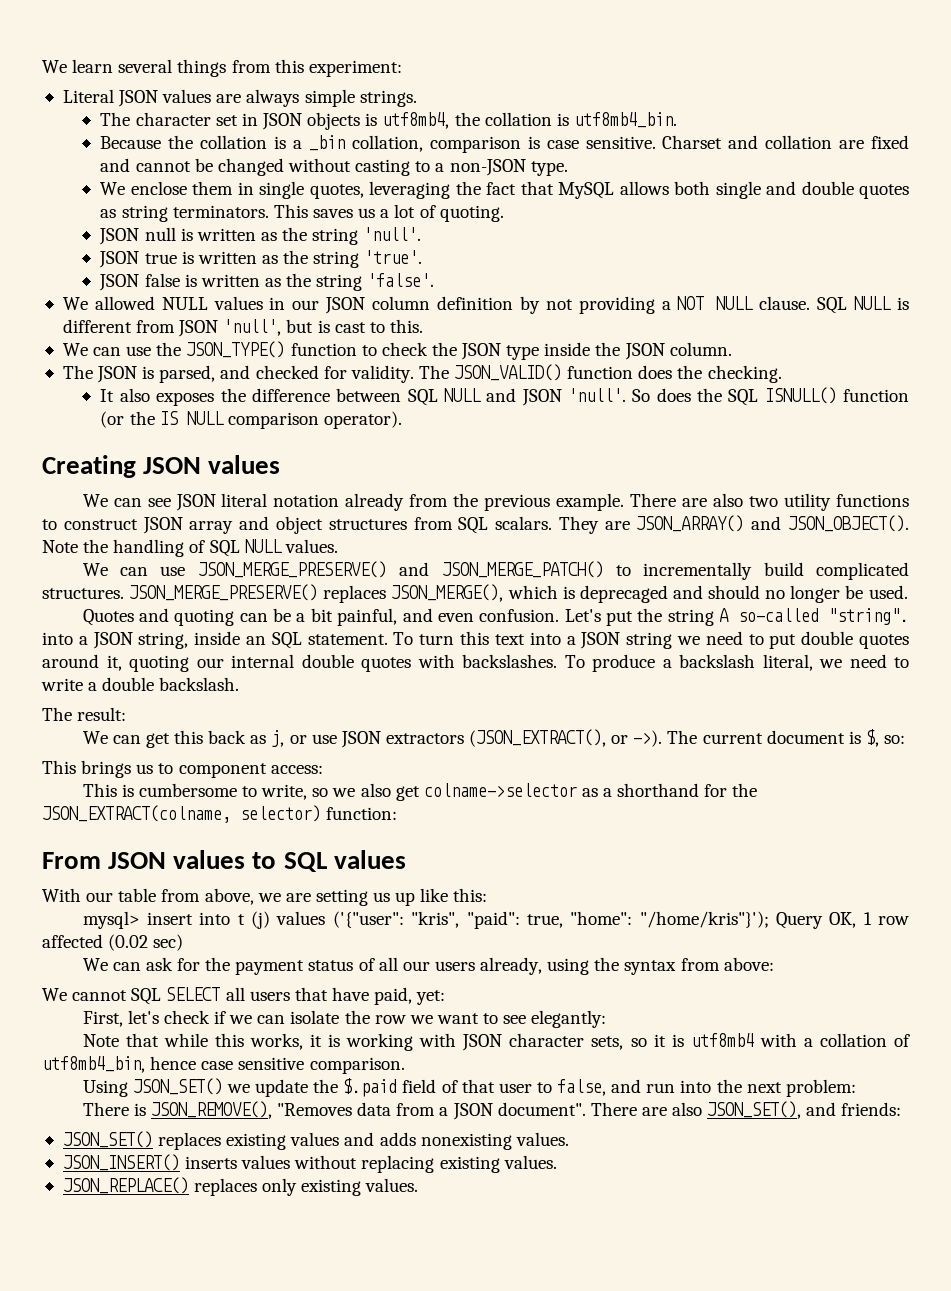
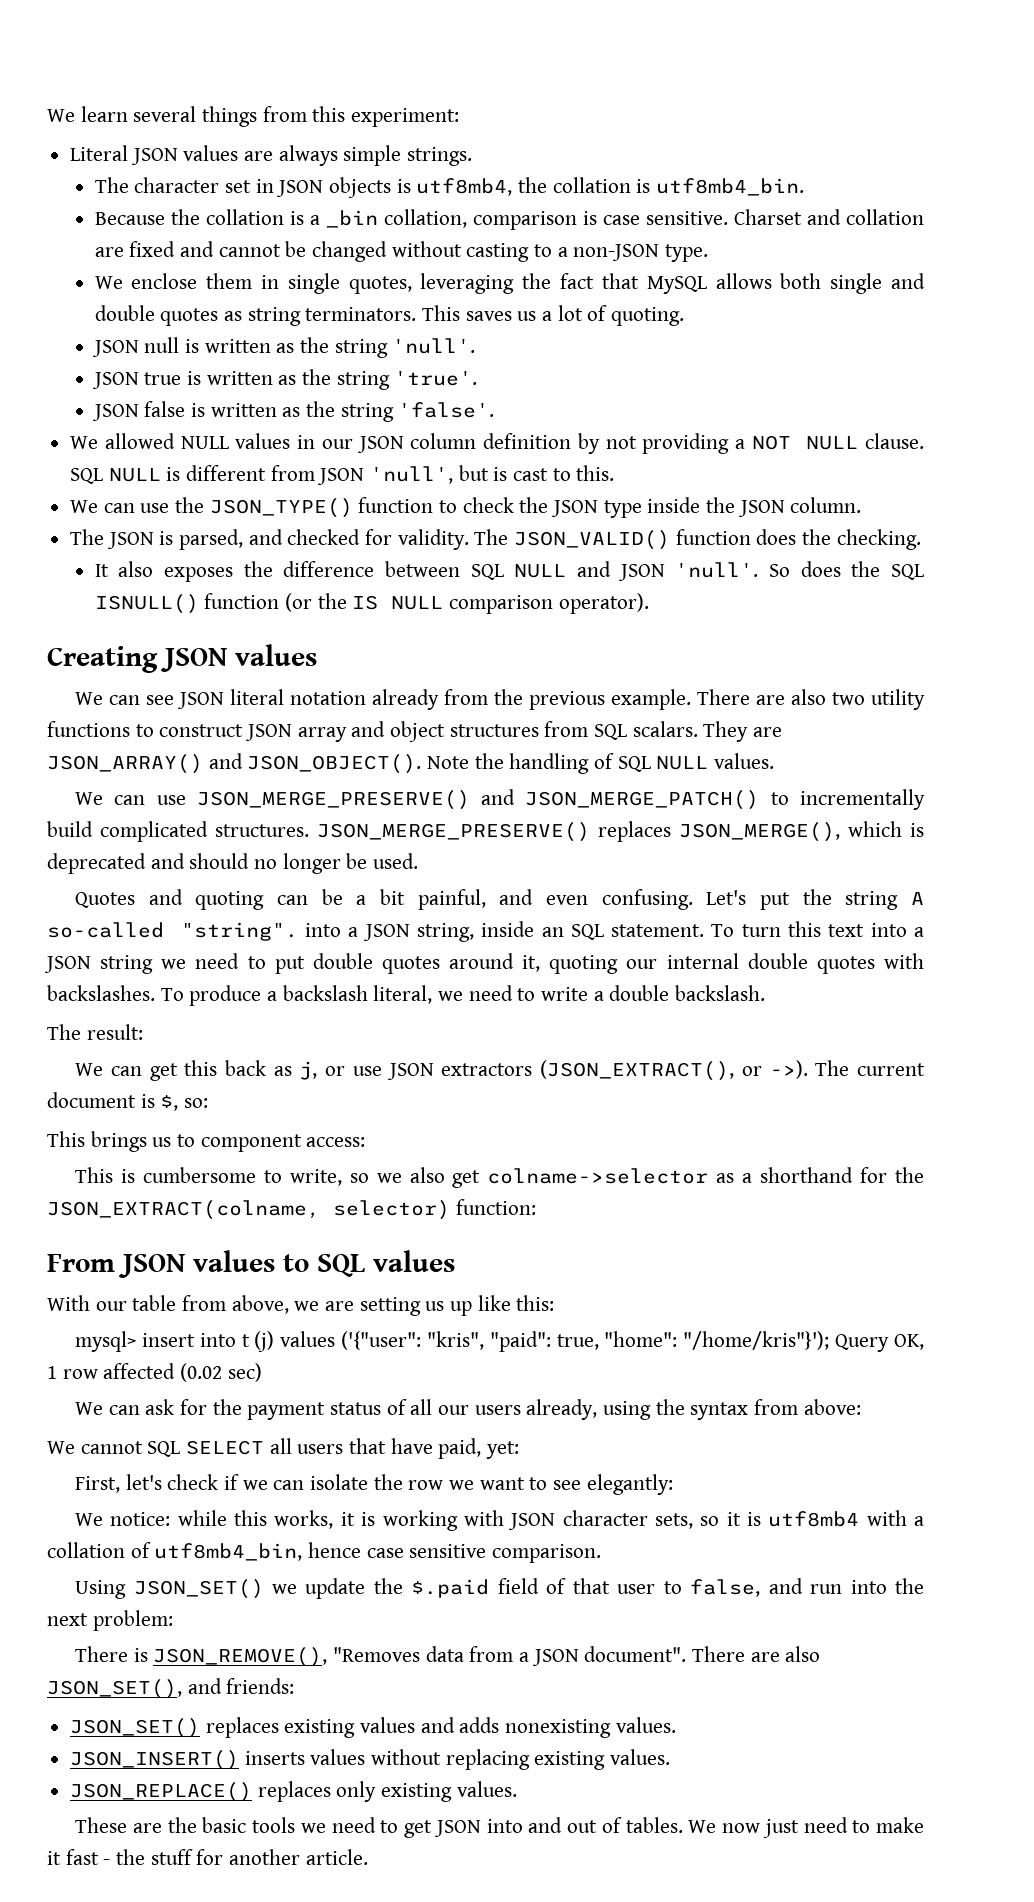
- JSON_MERGE_PRESERVE() replaces JSON_MERGE(), which is deprecaged and should no longer be used.
+ JSON_MERGE_PRESERVE() replaces JSON_MERGE(), which is deprecated and should no longer be used.
- Quotes and quoting can be a bit painful, and even confusion.
+ Quotes and quoting can be a bit painful, and even confusing.
- Note that while this works, it is working with JSON character sets, so it is utf8mb4 with a collation of utf8mb4_bin, hence case sensitive comparison.
+ We notice: while this works, it is working with JSON character sets, so it is utf8mb4 with a collation of utf8mb4_bin, hence case sensitive comparison.
+ These are the basic tools we need to get JSON into and out of tables. We now just need to make it fast - the stuff for another article.

